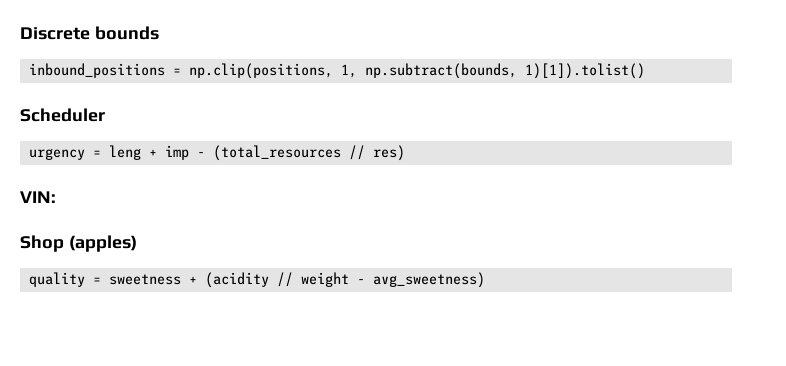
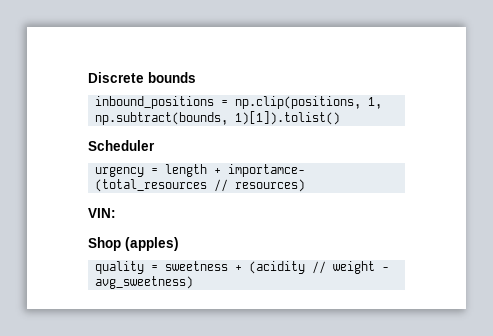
- urgency = leng + imp - (total_resources // res)
+ urgency = length + importamce- (total_resources // resources)

